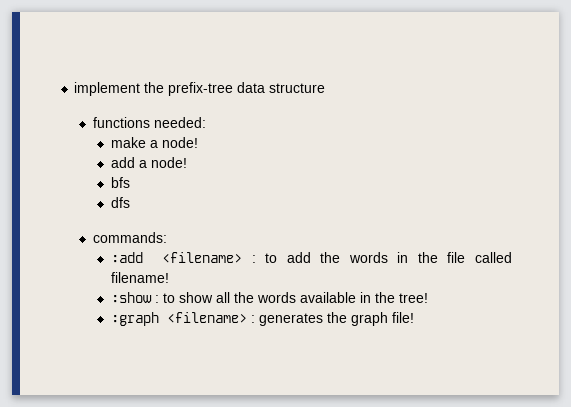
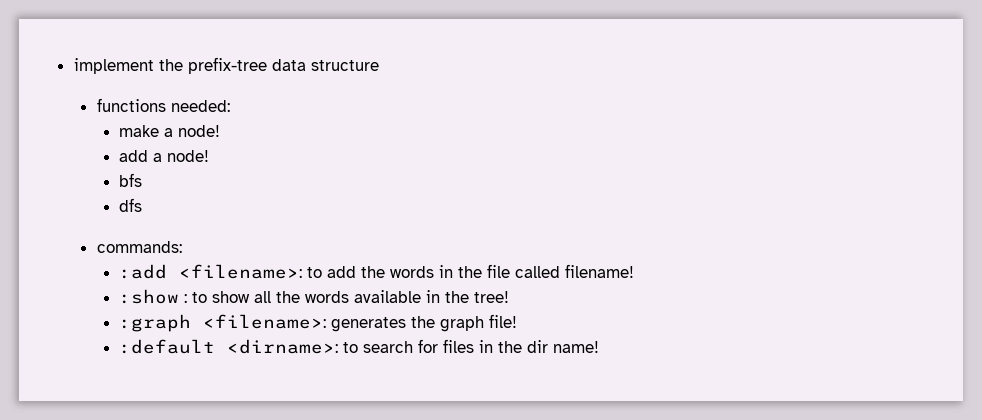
- :add <filename> : to add the words in the file called filename!
+ :add <filename>: to add the words in the file called filename!
- :graph <filename> : generates the graph file!
+ :graph <filename>: generates the graph file!
+ :default <dirname>: to search for files in the dir name!

